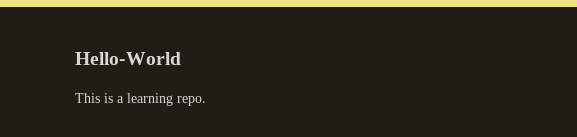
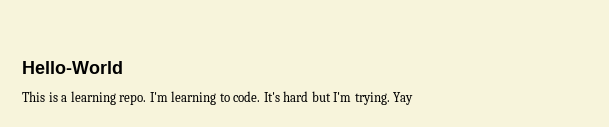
+ I'm learning to code. It's hard but I'm trying. Yay

